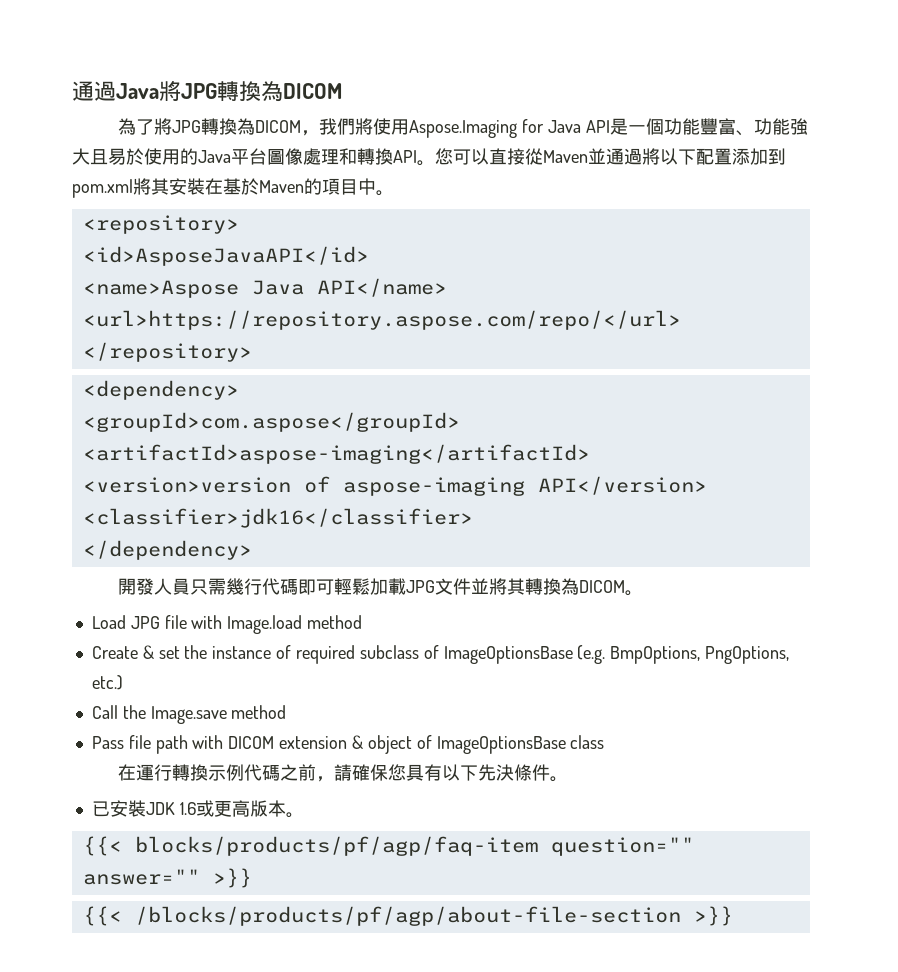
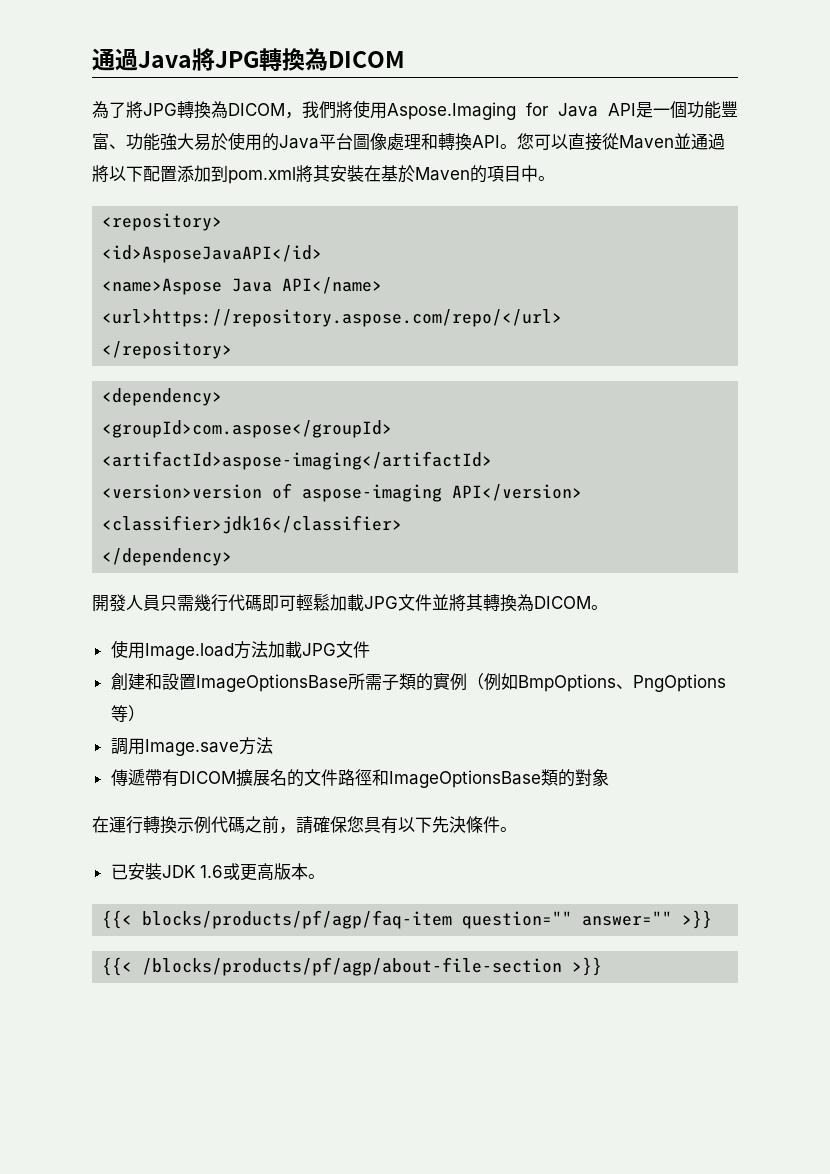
- 為了將JPG轉換為DICOM，我們將使用Aspose.Imaging for Java API是一個功能豐富、功能強大且易於使用的Java平台圖像處理和轉換API。
+ 為了將JPG轉換為DICOM，我們將使用Aspose.Imaging for Java API是一個功能豐富、功能強大易於使用的Java平台圖像處理和轉換API。
- Load JPG file with Image.load method
- Create & set the instance of required subclass of ImageOptionsBase (e.g. BmpOptions, PngOptions, etc.)
- Call the Image.save method
- Pass file path with DICOM extension & object of ImageOptionsBase class
+ 使用Image.load方法加載JPG文件
+ 創建和設置ImageOptionsBase所需子類的實例（例如BmpOptions、PngOptions等）
+ 調用Image.save方法
+ 傳遞帶有DICOM擴展名的文件路徑和ImageOptionsBase類的對象

